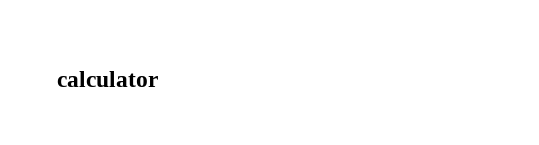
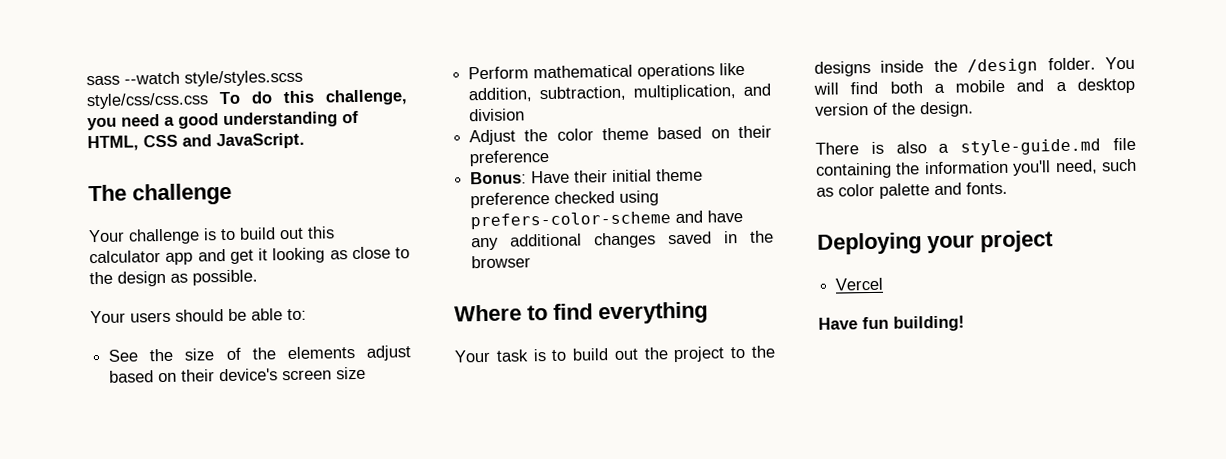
- calculator
+ sass --watch style/styles.scss style/css/css.css To do this challenge, you need a good understanding of HTML, CSS and JavaScript.
+ The challenge
+ Your challenge is to build out this calculator app and get it looking as close to the design as possible.
+ Your users should be able to:
+ See the size of the elements adjust based on their device's screen size
+ Perform mathematical operations like addition, subtraction, multiplication, and division
+ Adjust the color theme based on their preference
+ Bonus: Have their initial theme preference checked using prefers-color-scheme and have any additional changes saved in the browser
+ Where to find everything
+ Your task is to build out the project to the designs inside the /design folder. You will find both a mobile and a desktop version of the design.
+ There is also a style-guide.md file containing the information you'll need, such as color palette and fonts.
+ Deploying your project
+ Vercel
+ Have fun building!

